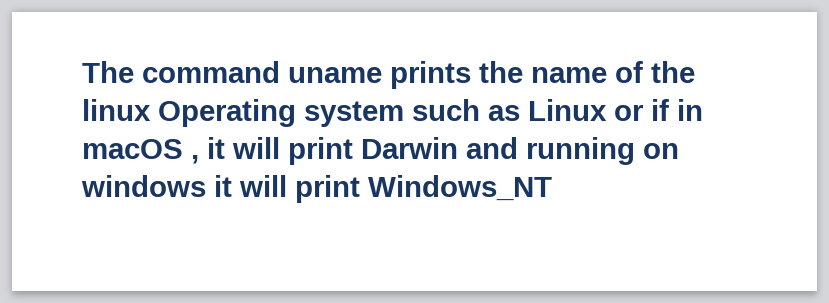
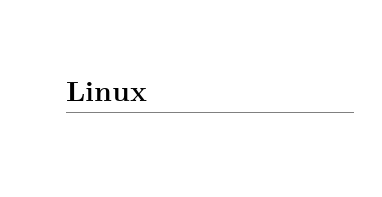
- The command uname prints the name of the linux Operating system such as Linux or if in macOS , it will print Darwin and running on windows it will print Windows_NT
+ Linux

